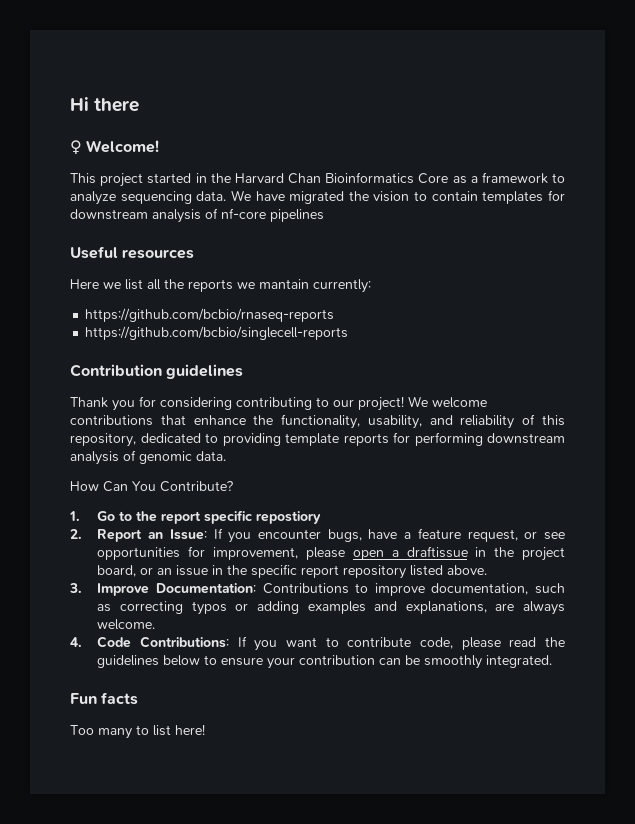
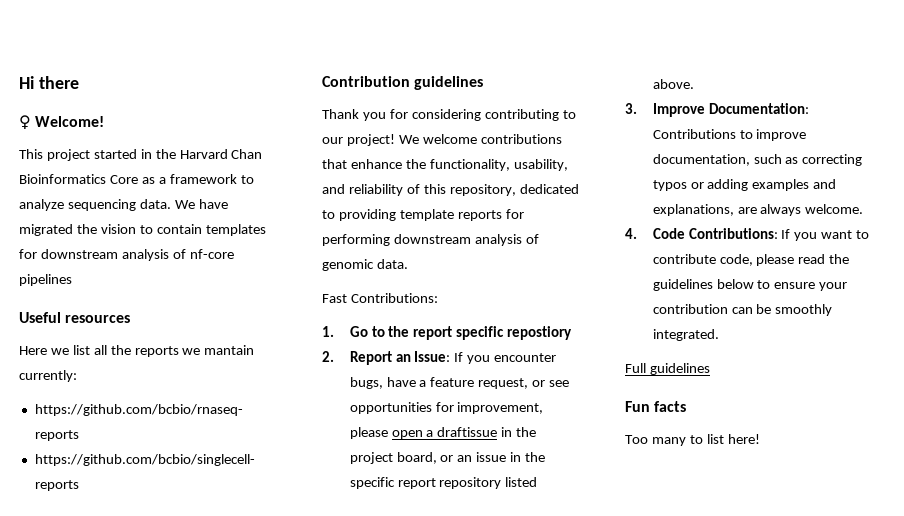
- How Can You Contribute?
+ Fast Contributions:
+ Full guidelines

